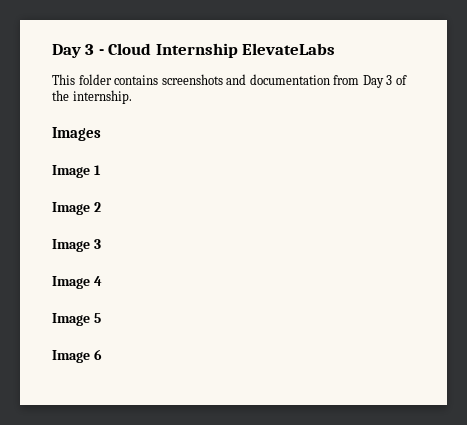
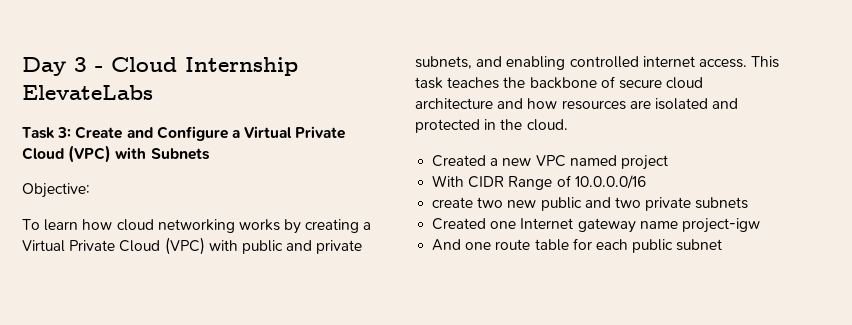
- This folder contains screenshots and documentation from Day 3 of the internship.
- Images
- Image 1
- Image 2
- Image 3
- Image 4
- Image 5
- Image 6
+ Task 3: Create and Configure a Virtual Private Cloud (VPC) with Subnets
+ Objective:
+ To learn how cloud networking works by creating a Virtual Private Cloud (VPC) with public and private subnets, and enabling controlled internet access. This task teaches the backbone of secure cloud architecture and how resources are isolated and protected in the cloud.
+ Created a new VPC named project
+ With CIDR Range of 10.0.0.0/16
+ create two new public and two private subnets
+ Created one Internet gateway name project-igw
+ And one route table for each public subnet

